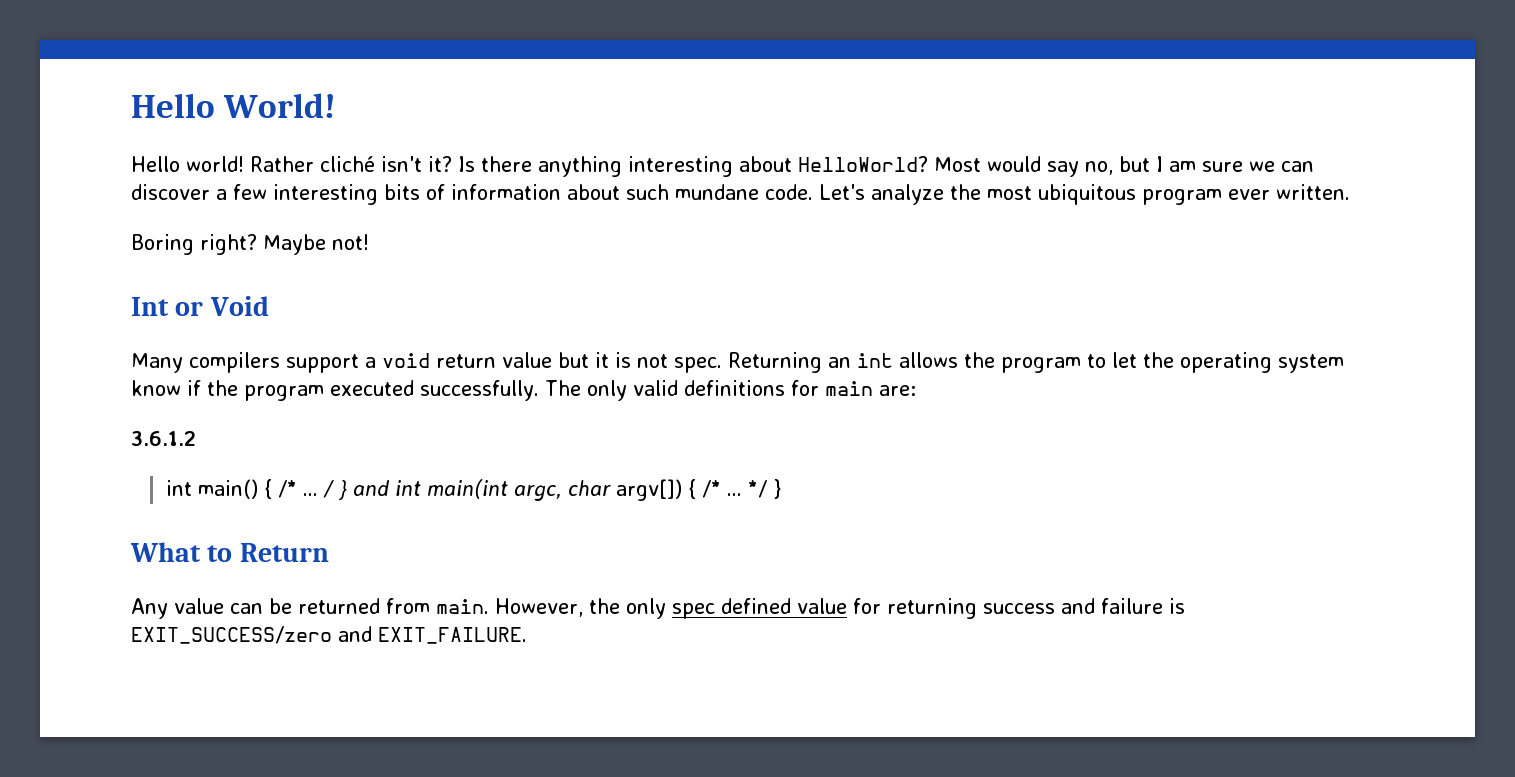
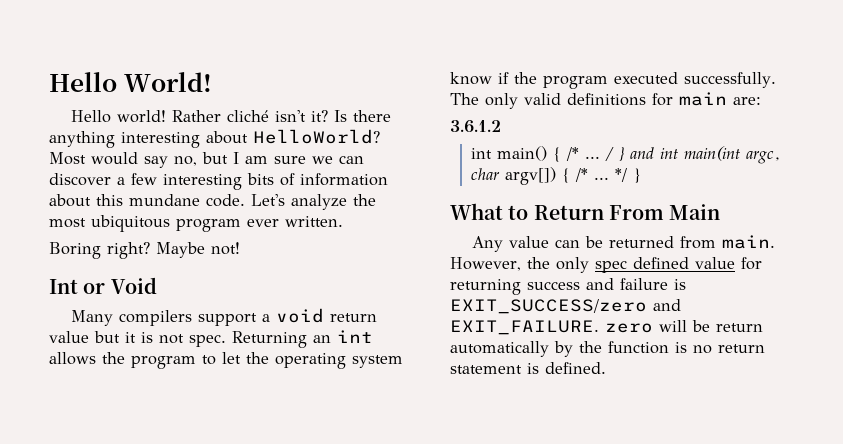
- Most would say no, but I am sure we can discover a few interesting bits of information about such mundane code.
+ Most would say no, but I am sure we can discover a few interesting bits of information about this mundane code.
- What to Return
+ What to Return From Main
- However, the only spec defined value for returning success and failure is EXIT_SUCCESS/zero and EXIT_FAILURE.
+ However, the only spec defined value for returning success and failure is EXIT_SUCCESS/zero and EXIT_FAILURE. zero will be return automatically by the function is no return statement is defined.

